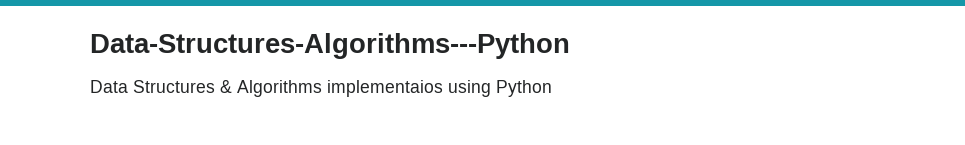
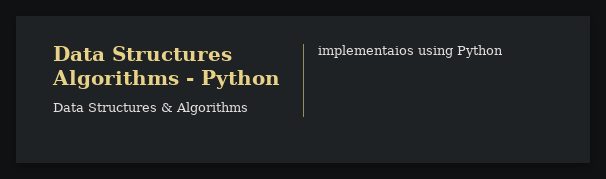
- Data-Structures-Algorithms---Python
+ Data Structures Algorithms - Python

